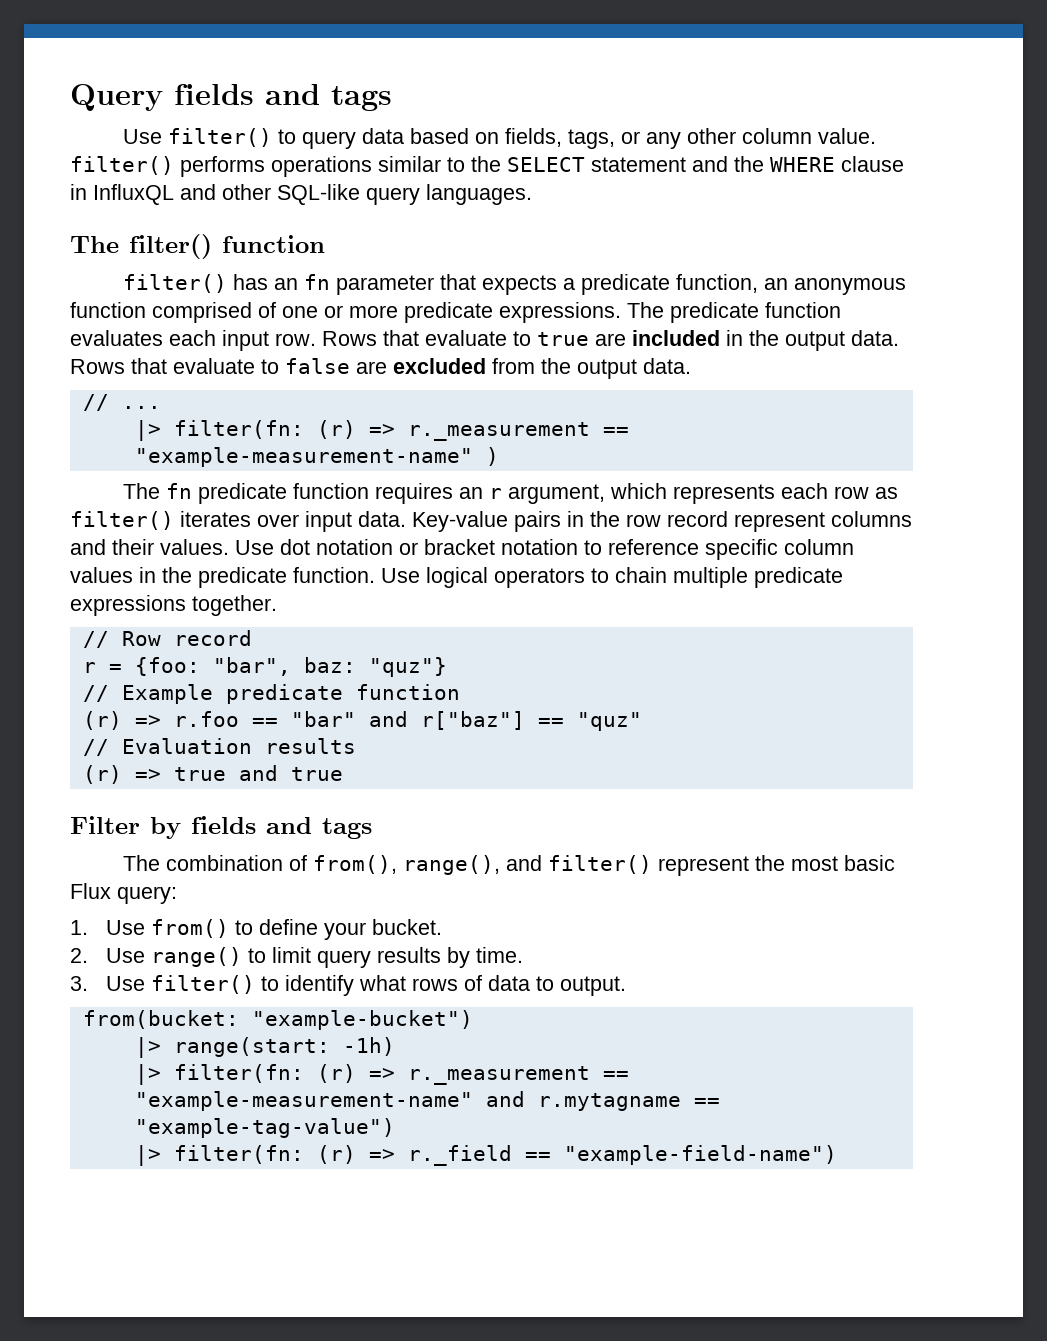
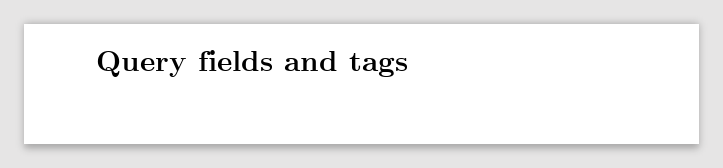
- Use filter() to query data based on fields, tags, or any other column value. filter() performs operations similar to the SELECT statement and the WHERE clause in InfluxQL and other SQL-like query languages.
- The filter() function
- filter() has an fn parameter that expects a predicate function, an anonymous function comprised of one or more predicate expressions. The predicate function evaluates each input row. Rows that evaluate to true are included in the output data. Rows that evaluate to false are excluded from the output data.
- // ...
- |> filter(fn: (r) => r._measurement == "example-measurement-name" )
- The fn predicate function requires an r argument, which represents each row as filter() iterates over input data. Key-value pairs in the row record represent columns and their values. Use dot notation or bracket notation to reference specific column values in the predicate function. Use logical operators to chain multiple predicate expressions together.
- // Row record
- r = {foo: "bar", baz: "quz"}
- // Example predicate function
- (r) => r.foo == "bar" and r["baz"] == "quz"
- // Evaluation results
- (r) => true and true
- Filter by fields and tags
- The combination of from(), range(), and filter() represent the most basic Flux query:
- 1. Use from() to define your bucket.
- 2. Use range() to limit query results by time.
- 3. Use filter() to identify what rows of data to output.
- from(bucket: "example-bucket")
- |> range(start: -1h)
- |> filter(fn: (r) => r._measurement == "example-measurement-name" and r.mytagname == "example-tag-value")
- |> filter(fn: (r) => r._field == "example-field-name")

